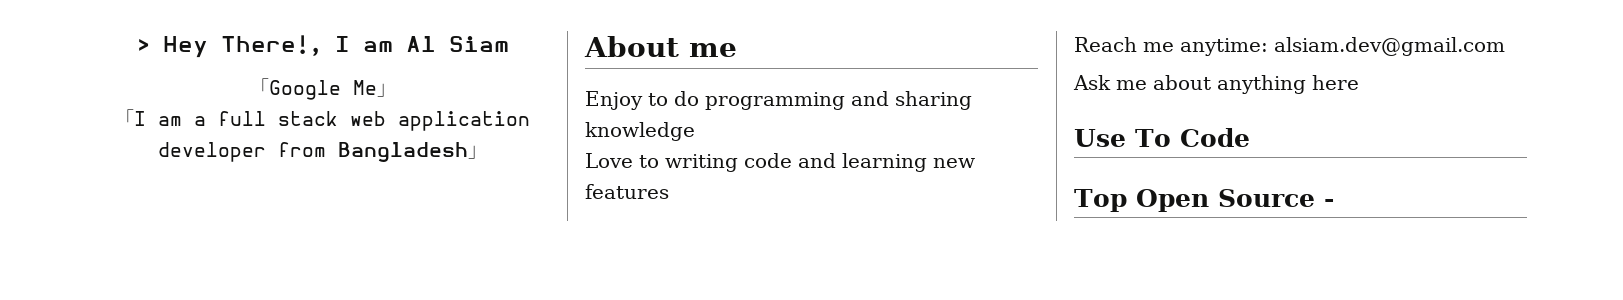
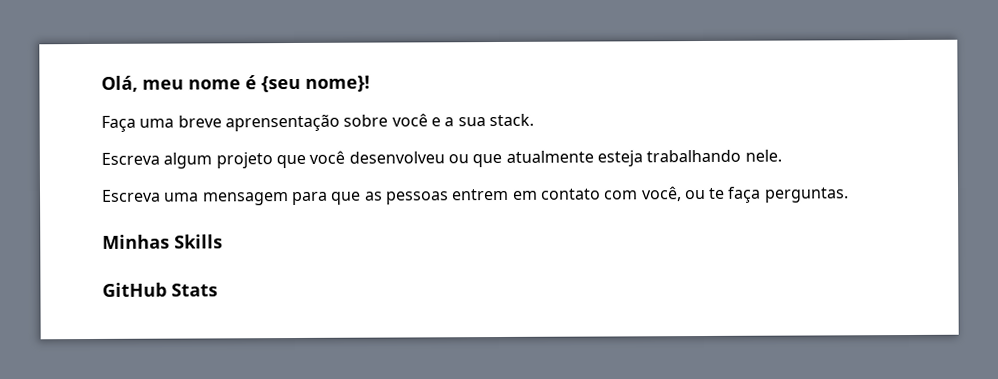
- > Hey There!, I am Al Siam
- 「Google Me」
- 「I am a full stack web application developer from Bangladesh」
- About me
- Enjoy to do programming and sharing knowledge
- Love to writing code and learning new features
- Reach me anytime: alsiam.dev@gmail.com
- Ask me about anything here
- Use To Code
- Top Open Source -
+ Olá, meu nome é {seu nome}!
+ Faça uma breve aprensentação sobre você e a sua stack.
+ Escreva algum projeto que você desenvolveu ou que atualmente esteja trabalhando nele.
+ Escreva uma mensagem para que as pessoas entrem em contato com você, ou te faça perguntas.
+ Minhas Skills
+ GitHub Stats

